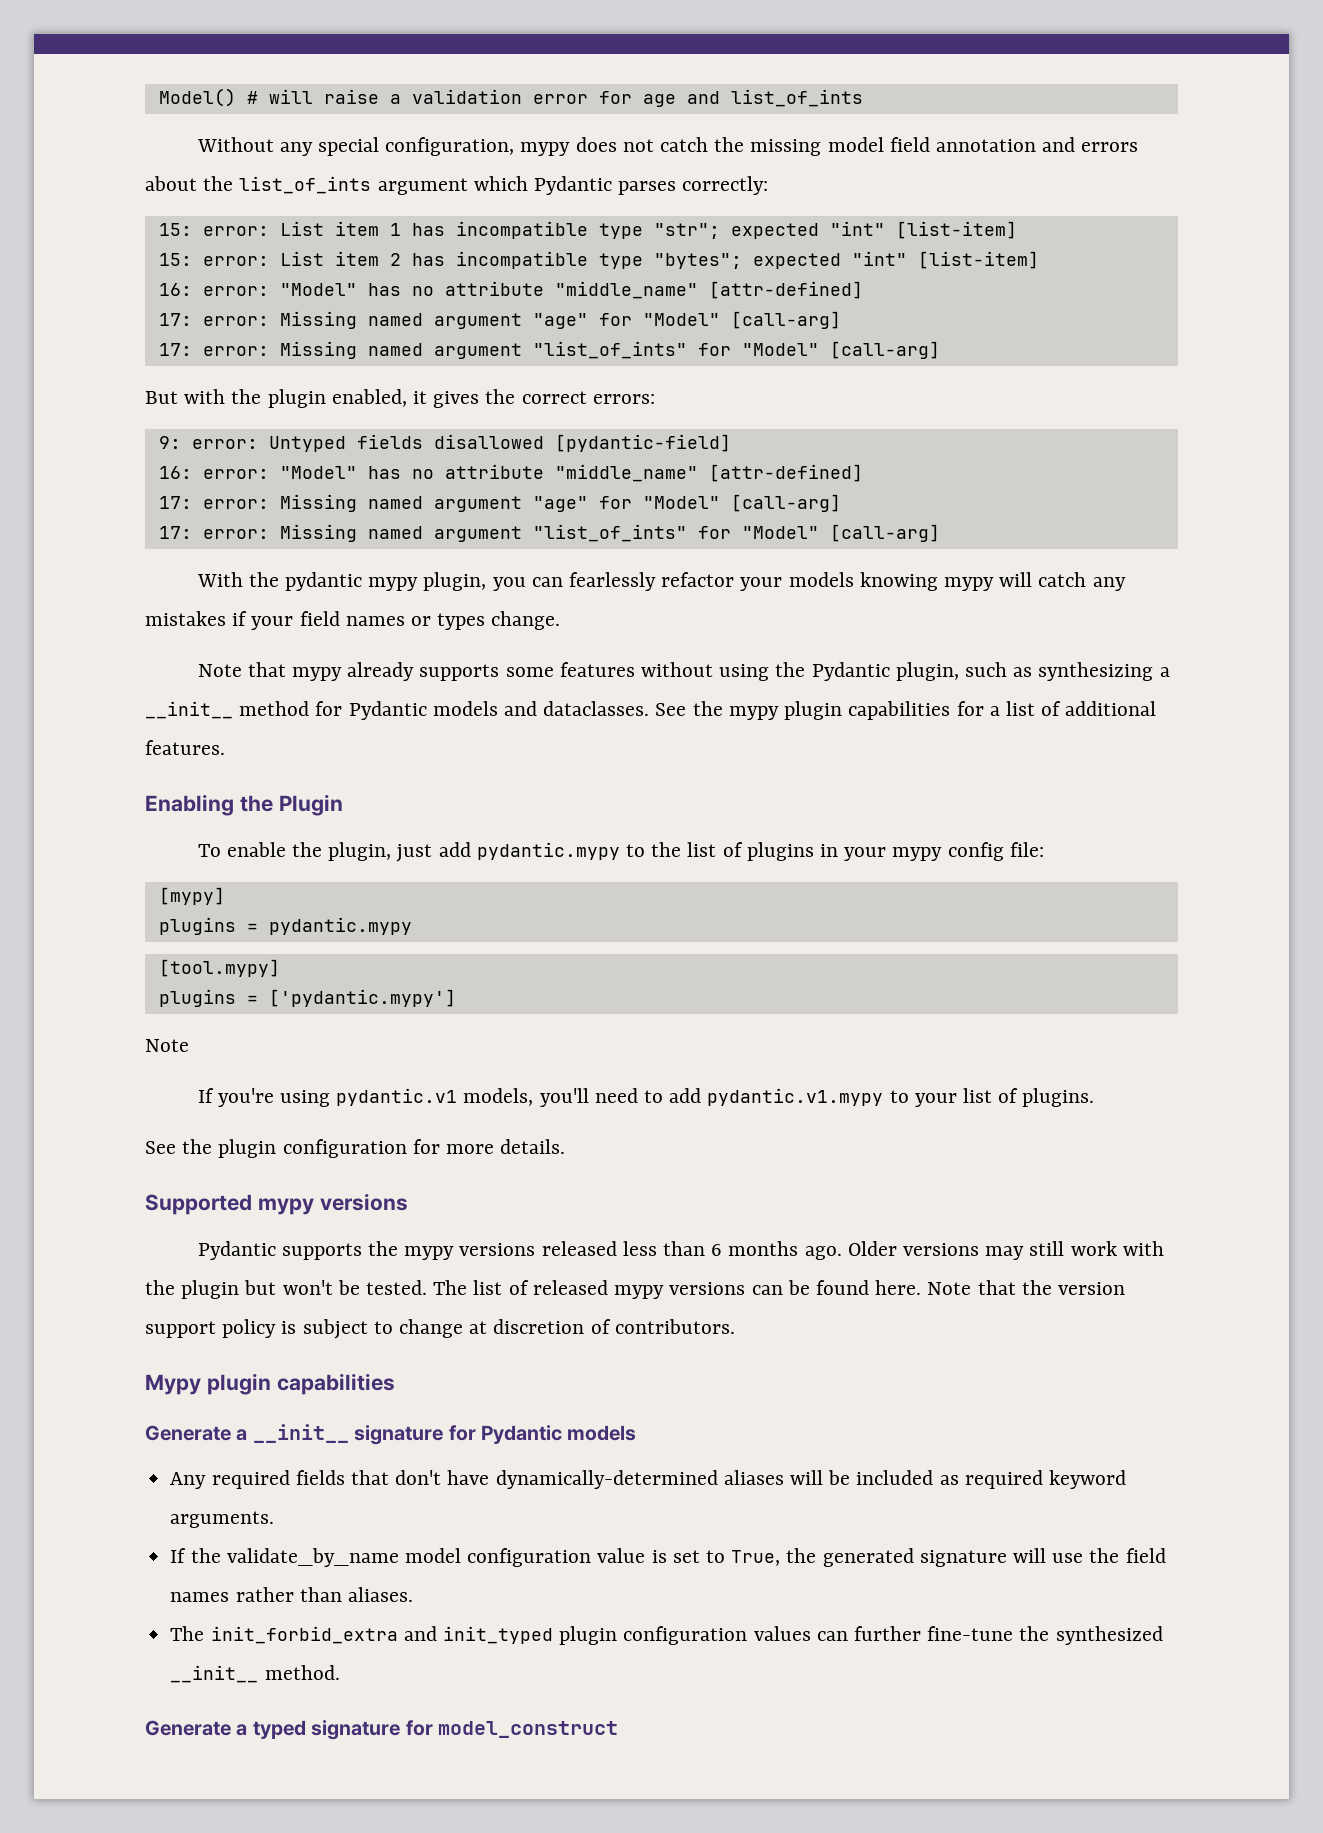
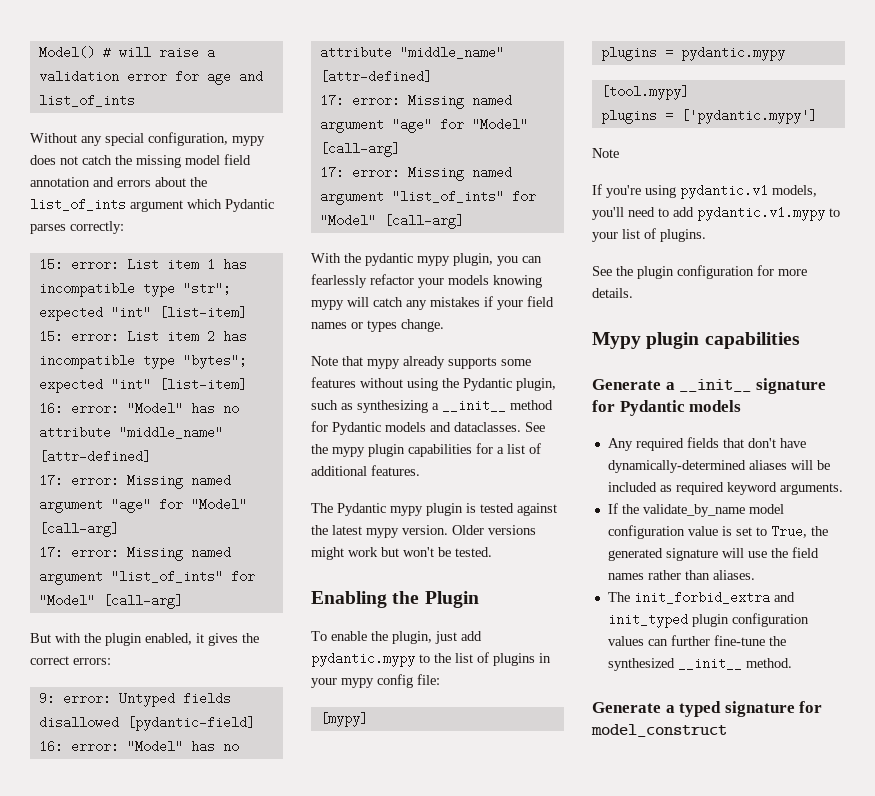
+ The Pydantic mypy plugin is tested against the latest mypy version. Older versions might work but won't be tested.
- Supported mypy versions
- Pydantic supports the mypy versions released less than 6 months ago. Older versions may still work with the plugin but won't be tested. The list of released mypy versions can be found here. Note that the version support policy is subject to change at discretion of contributors.

